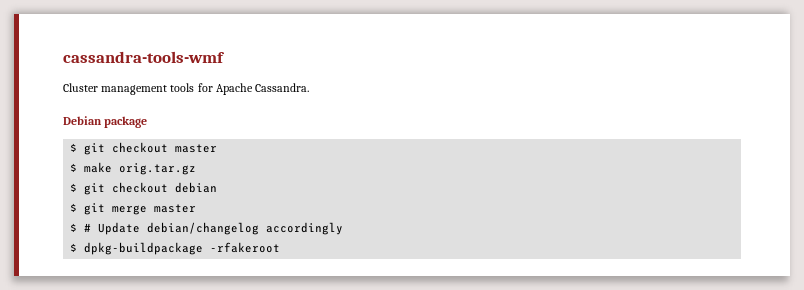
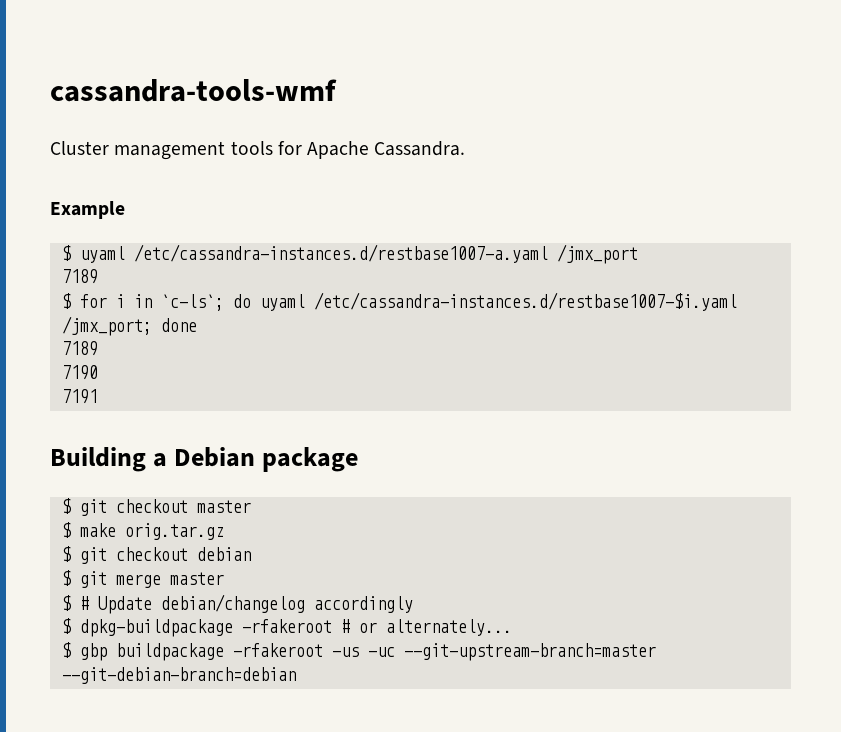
- Debian package
+ Example
+ $ uyaml /etc/cassandra-instances.d/restbase1007-a.yaml /jmx_port
+ 7189
+ $ for i in `c-ls`; do uyaml /etc/cassandra-instances.d/restbase1007-$i.yaml /jmx_port; done
+ 7189
+ 7190
+ 7191
+ Building a Debian package
- $ dpkg-buildpackage -rfakeroot
+ $ dpkg-buildpackage -rfakeroot # or alternately...
+ $ gbp buildpackage -rfakeroot -us -uc --git-upstream-branch=master --git-debian-branch=debian

